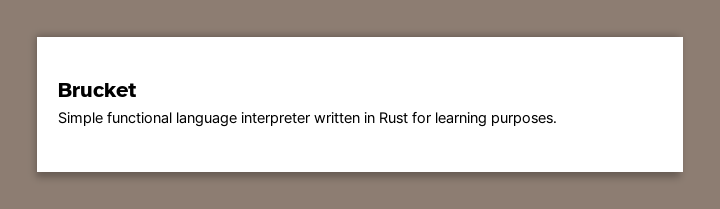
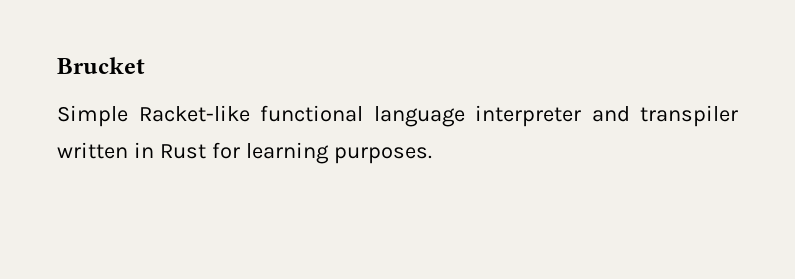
- Simple functional language interpreter written in Rust for learning purposes.
+ Simple Racket-like functional language interpreter and transpiler written in Rust for learning purposes.

